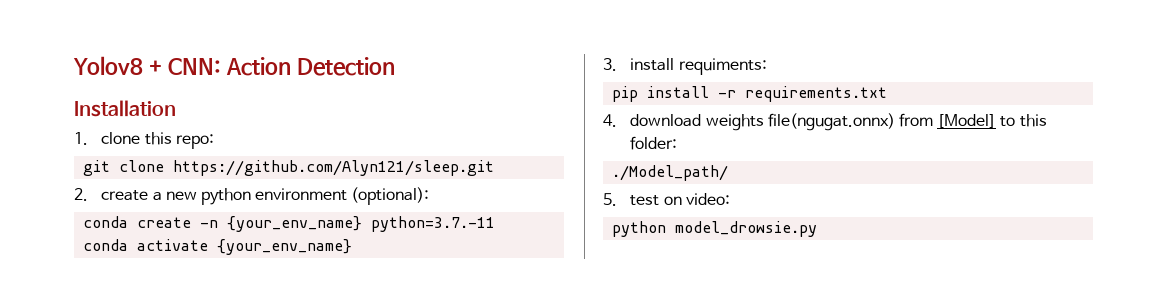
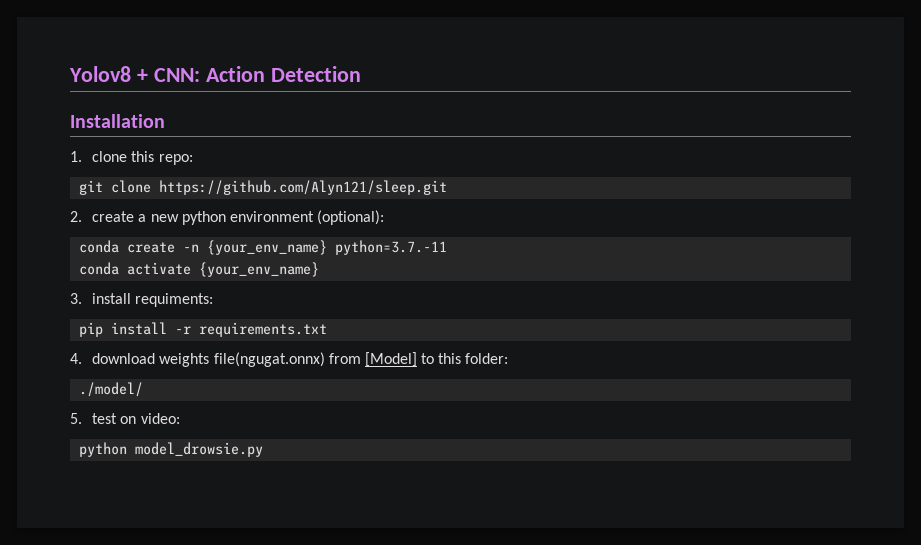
- ./Model_path/
+ ./model/

